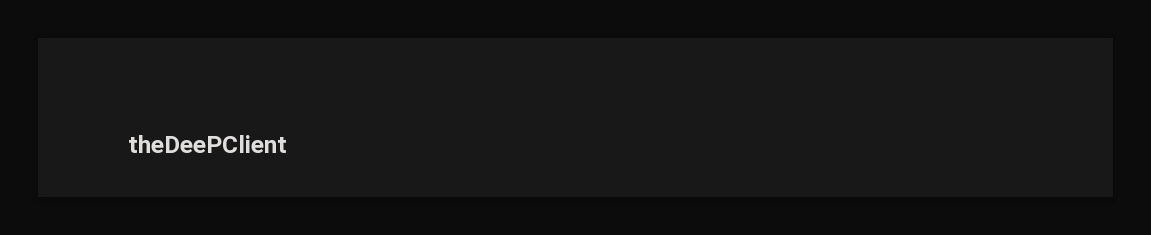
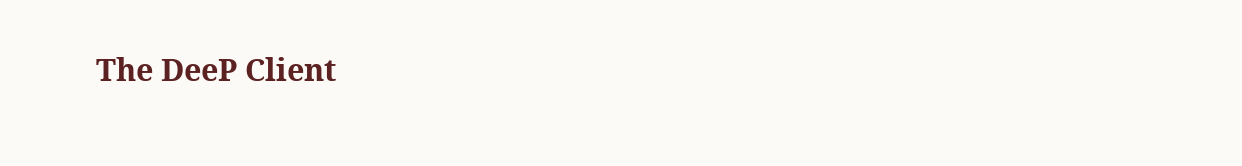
- theDeePClient
+ The DeeP Client

